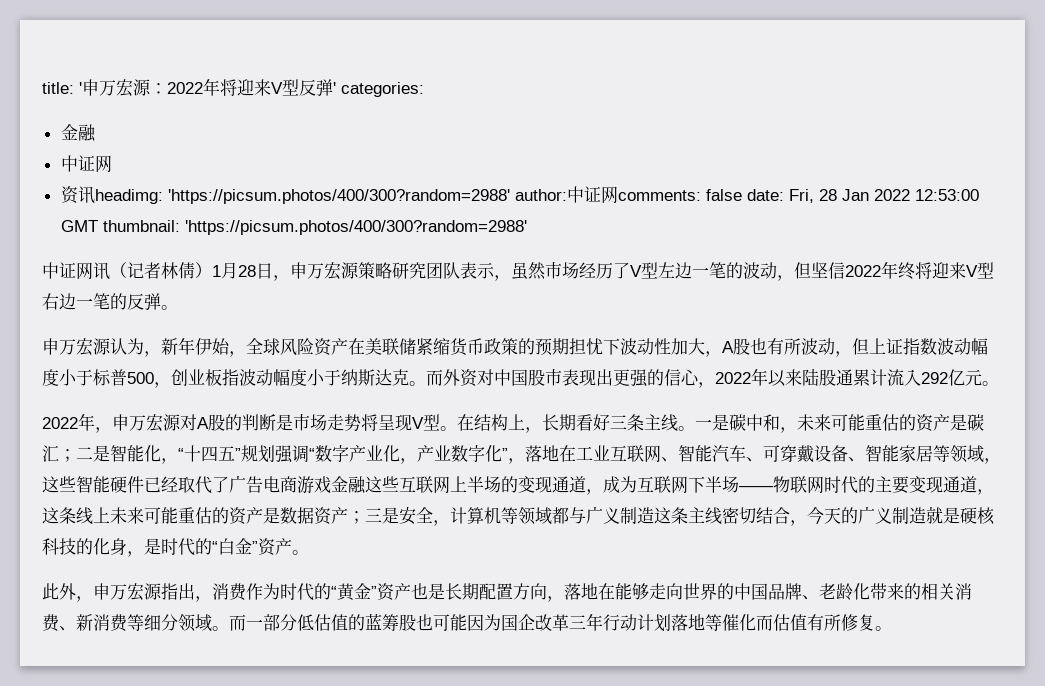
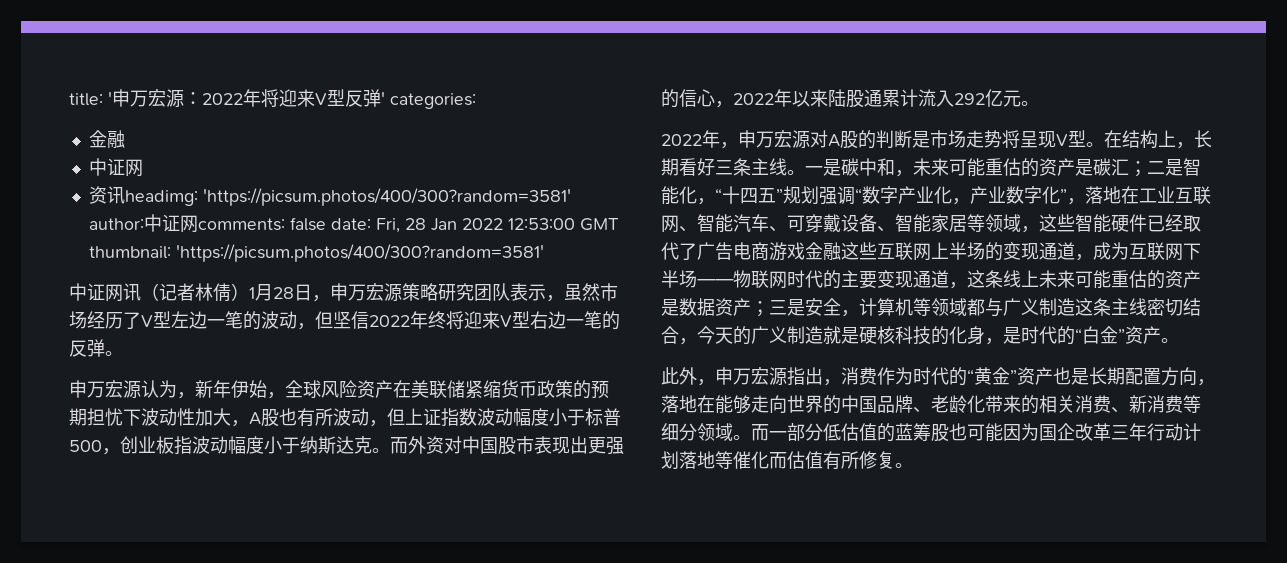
- 资讯headimg: 'https://picsum.photos/400/300?random=2988' author:中证网comments: false date: Fri, 28 Jan 2022 12:53:00 GMT thumbnail: 'https://picsum.photos/400/300?random=2988'
+ 资讯headimg: 'https://picsum.photos/400/300?random=3581' author:中证网comments: false date: Fri, 28 Jan 2022 12:53:00 GMT thumbnail: 'https://picsum.photos/400/300?random=3581'

